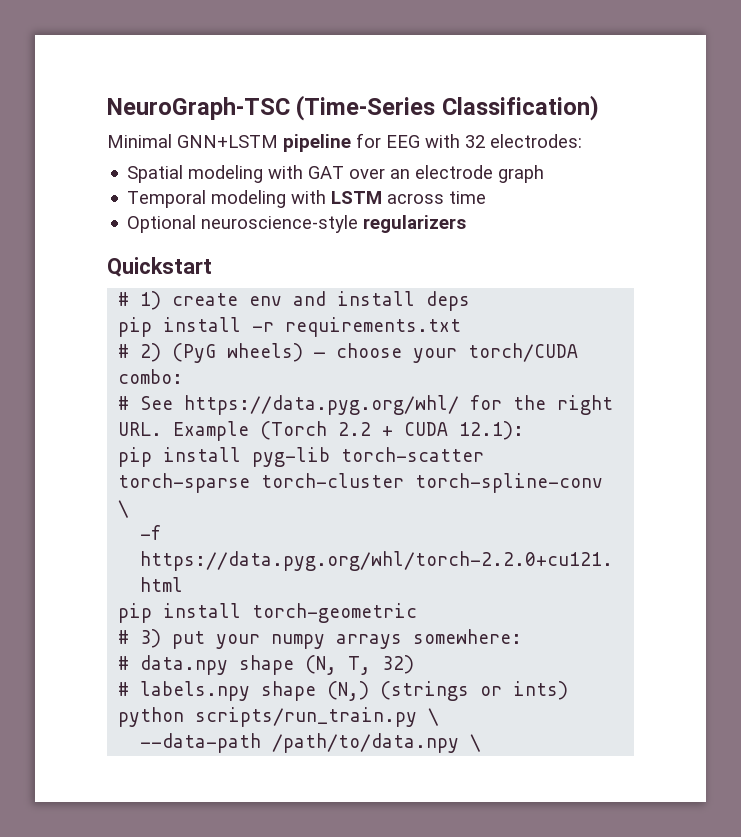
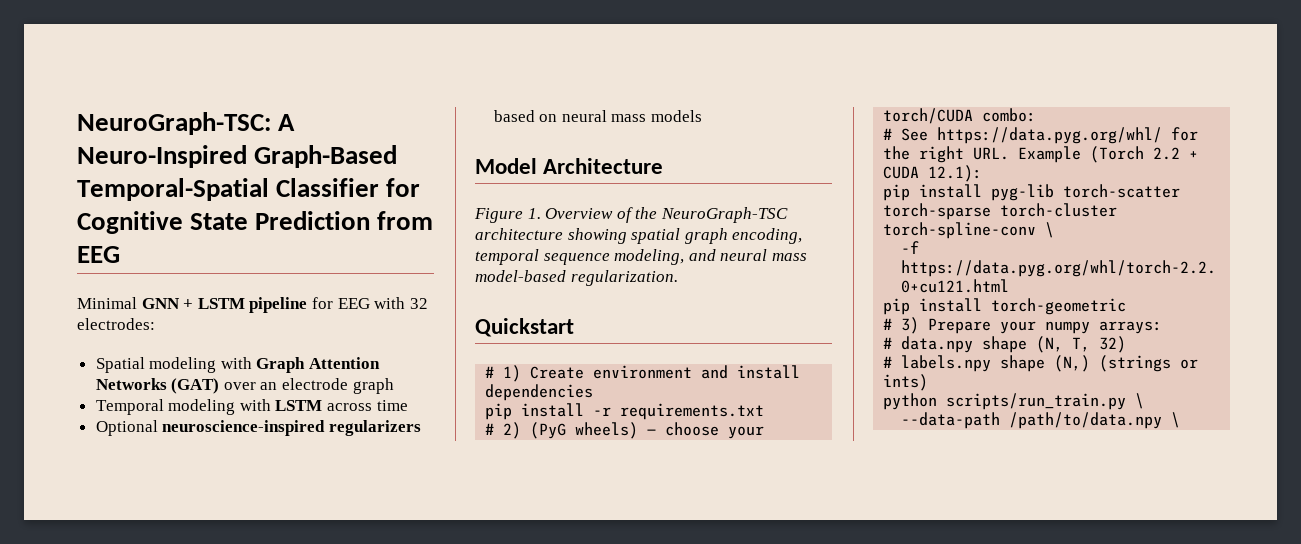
- NeuroGraph-TSC (Time-Series Classification)
- Minimal GNN+LSTM pipeline for EEG with 32 electrodes:
+ NeuroGraph-TSC: A Neuro-Inspired Graph-Based Temporal-Spatial Classifier for Cognitive State Prediction from EEG
+ Minimal GNN + LSTM pipeline for EEG with 32 electrodes:
- Spatial modeling with GAT over an electrode graph
+ Spatial modeling with Graph Attention Networks (GAT) over an electrode graph
- Optional neuroscience-style regularizers
+ Optional neuroscience-inspired regularizers based on neural mass models
+ Model Architecture
+ Figure 1. Overview of the NeuroGraph-TSC architecture showing spatial graph encoding, temporal sequence modeling, and neural mass model-based regularization.
- # 1) create env and install deps
+ # 1) Create environment and install dependencies
- # 3) put your numpy arrays somewhere:
+ # 3) Prepare your numpy arrays:

